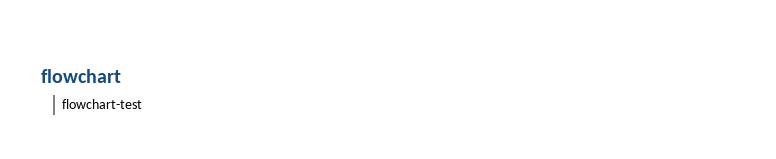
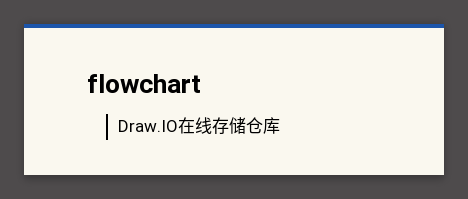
- flowchart-test
+ Draw.IO在线存储仓库

